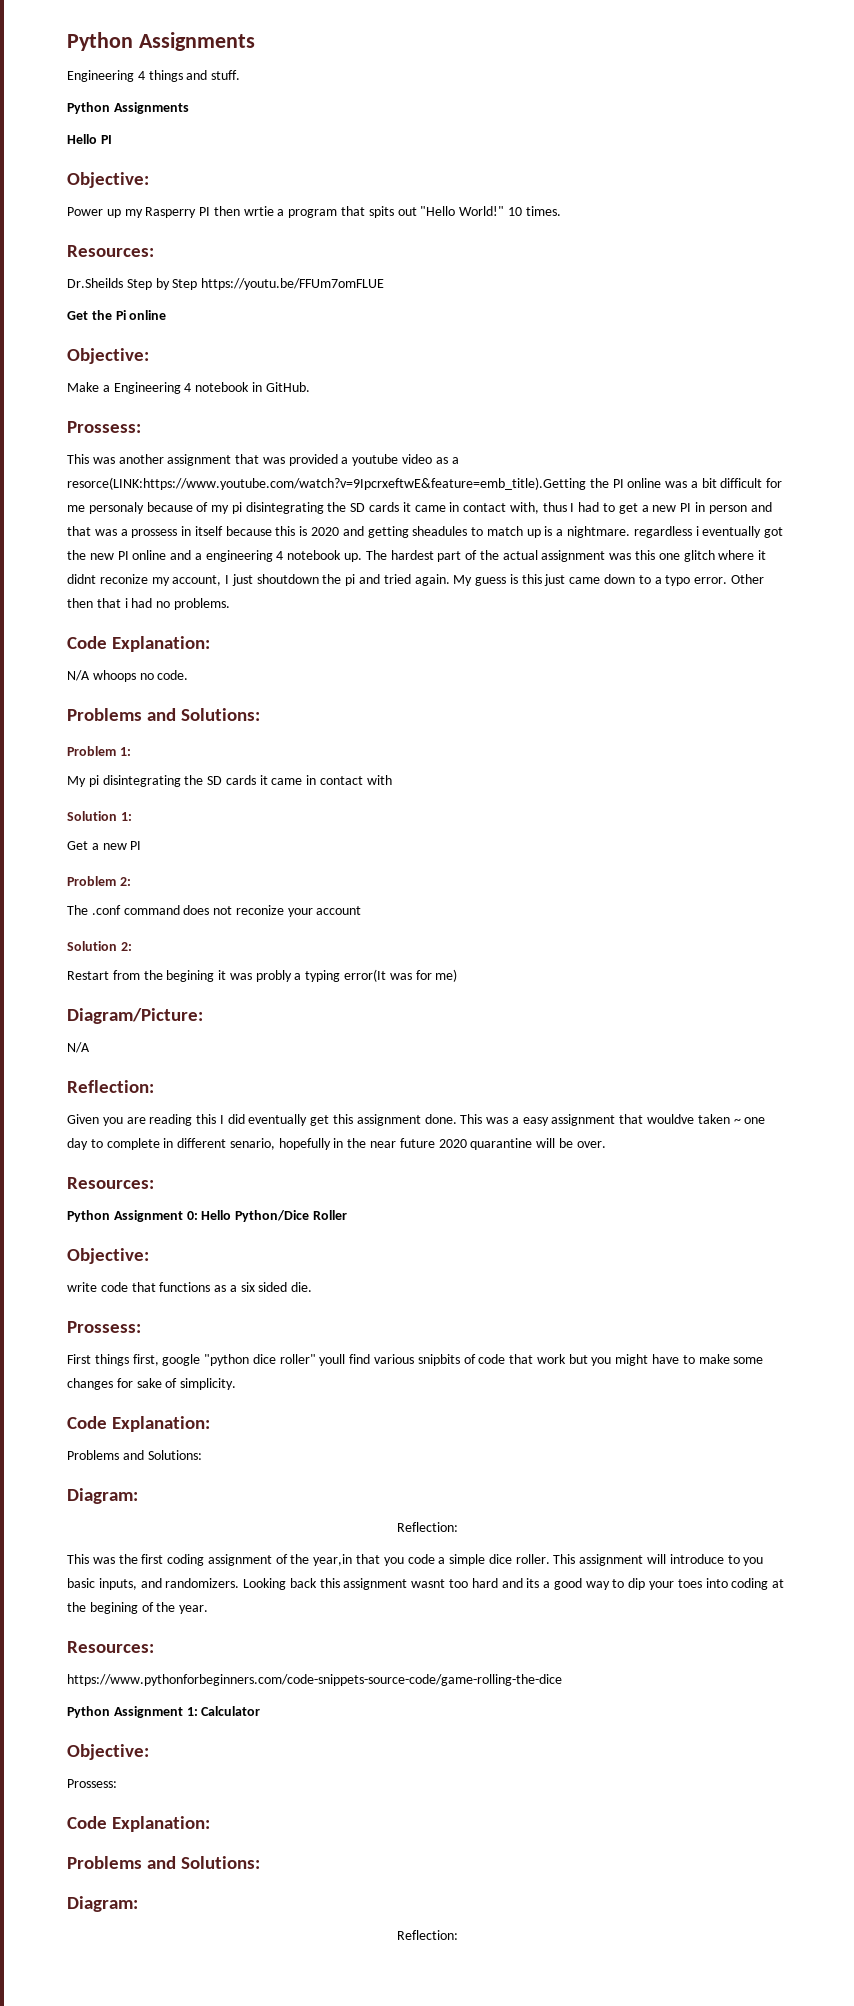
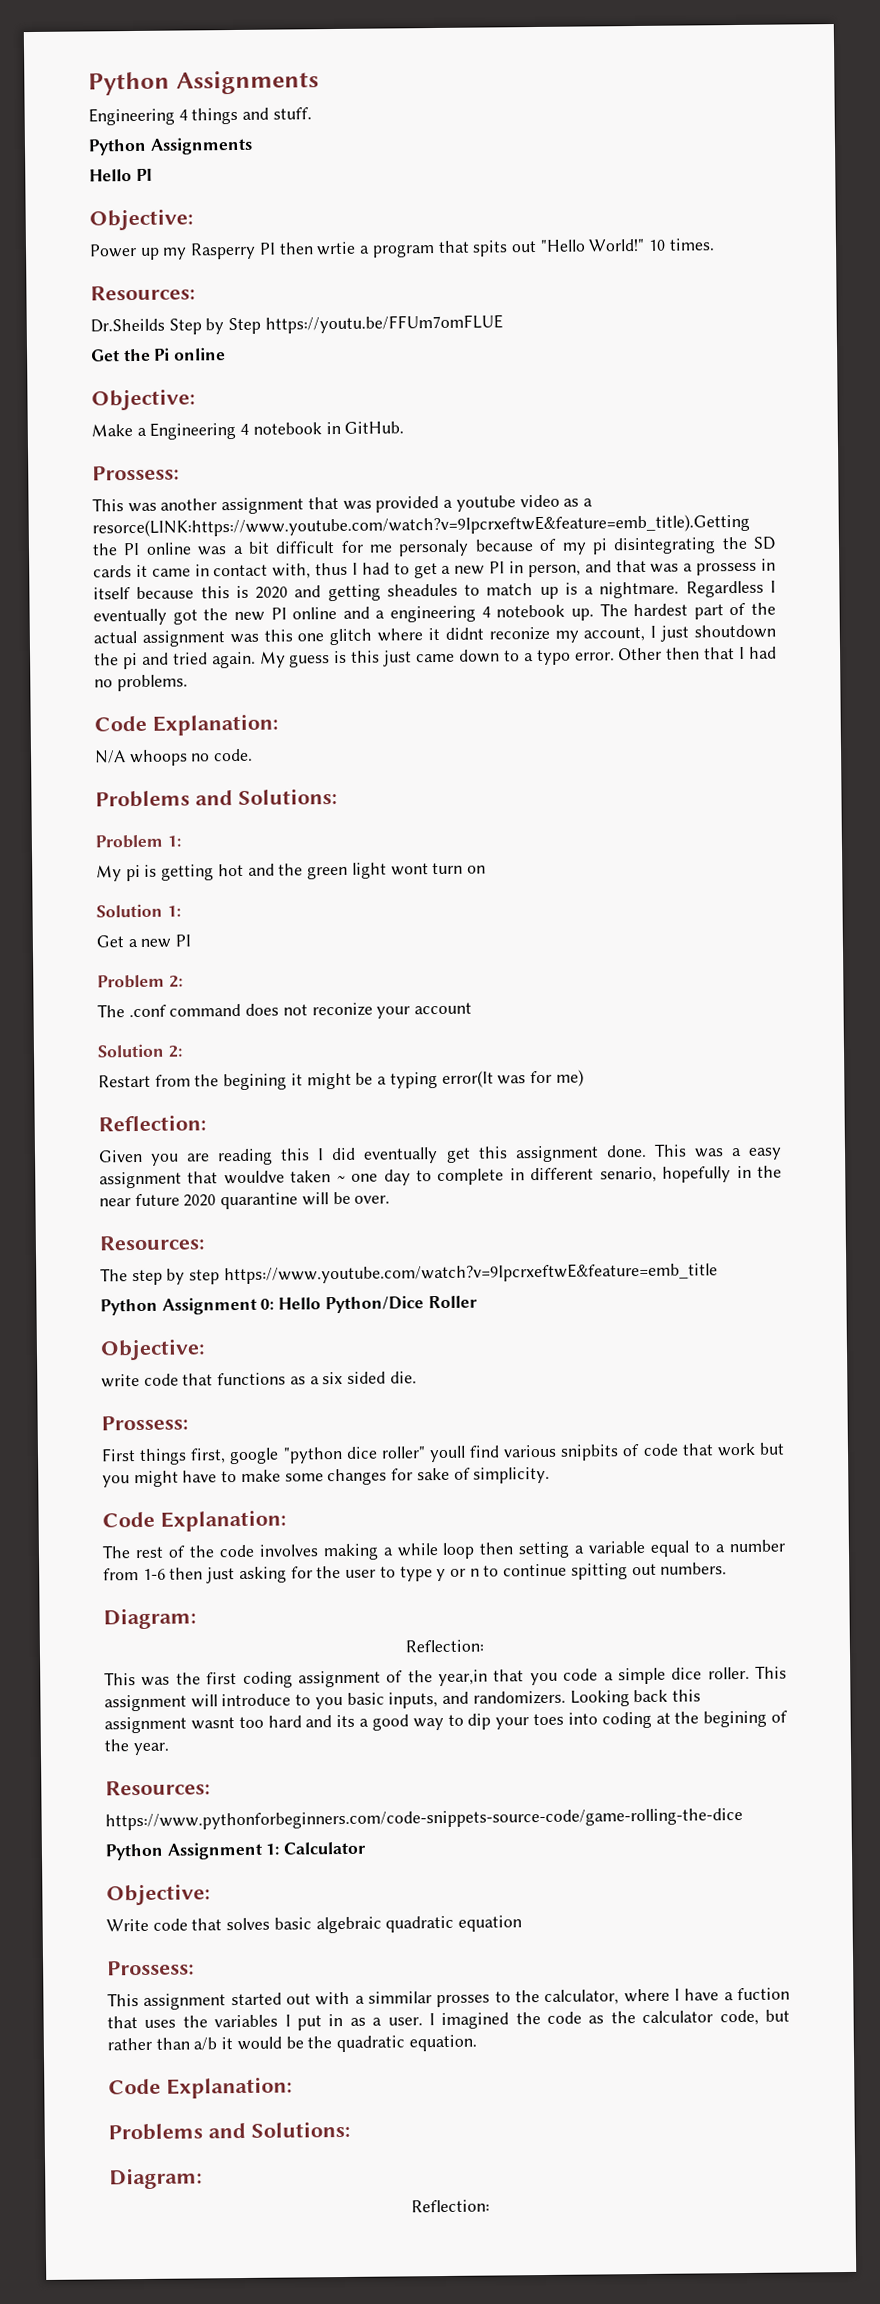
- This was another assignment that was provided a youtube video as a resorce(LINK:https://www.youtube.com/watch?v=9IpcrxeftwE&feature=emb_title).Getting the PI online was a bit difficult for me personaly because of my pi disintegrating the SD cards it came in contact with, thus I had to get a new PI in person and that was a prossess in itself because this is 2020 and getting sheadules to match up is a nightmare. regardless i eventually got the new PI online and a engineering 4 notebook up.
+ This was another assignment that was provided a youtube video as a resorce(LINK:https://www.youtube.com/watch?v=9IpcrxeftwE&feature=emb_title).Getting the PI online was a bit difficult for me personaly because of my pi disintegrating the SD cards it came in contact with, thus I had to get a new PI in person, and that was a prossess in itself because this is 2020 and getting sheadules to match up is a nightmare. Regardless I eventually got the new PI online and a engineering 4 notebook up.
- Other then that i had no problems.
+ Other then that I had no problems.
- My pi disintegrating the SD cards it came in contact with
+ My pi is getting hot and the green light wont turn on
- Restart from the begining it was probly a typing error(It was for me)
+ Restart from the begining it might be a typing error(It was for me)
- Diagram/Picture:
- N/A
+ The step by step https://www.youtube.com/watch?v=9IpcrxeftwE&feature=emb_title
  First things first, google "python dice roller" youll find various snipbits of code that work but you might have to make some changes for sake of simplicity.
  Code Explanation:
- Problems and Solutions:
+ The rest of the code involves making a while loop then setting a variable equal to a number from 1-6 then just asking for the user to type y or n to continue spitting out numbers.
  Python Assignment 1: Calculator
  Objective:
+ Write code that solves basic algebraic quadratic equation
  Prossess:
+ This assignment started out with a simmilar prosses to the calculator, where I have a fuction that uses the variables I put in as a user. I imagined the code as the calculator code, but rather than a/b it would be the quadratic equation.

